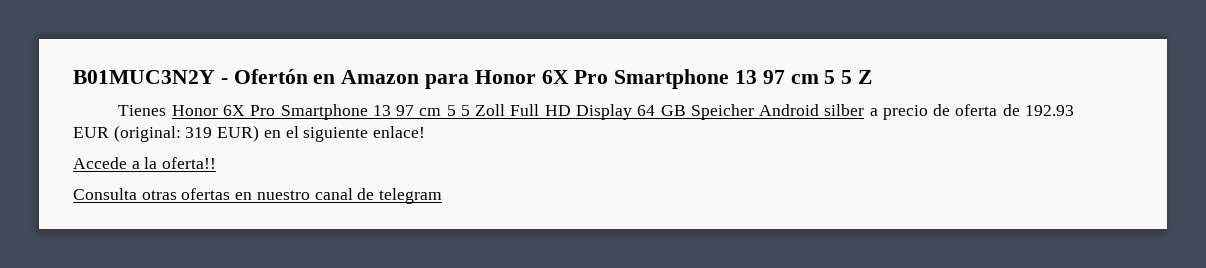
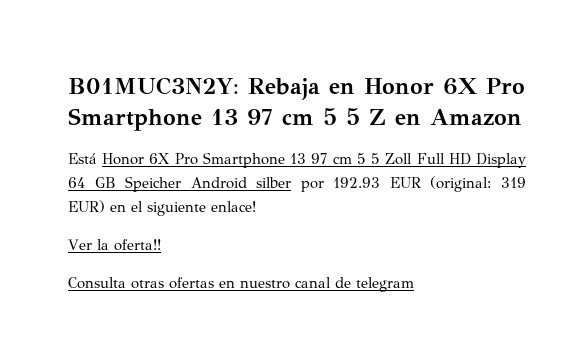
- B01MUC3N2Y - Ofertón en Amazon para Honor 6X Pro Smartphone 13 97 cm 5 5 Z
- Tienes Honor 6X Pro Smartphone 13 97 cm 5 5 Zoll Full HD Display 64 GB Speicher Android silber a precio de oferta de 192.93 EUR (original: 319 EUR) en el siguiente enlace!
+ B01MUC3N2Y: Rebaja en Honor 6X Pro Smartphone 13 97 cm 5 5 Z en Amazon
+ Está Honor 6X Pro Smartphone 13 97 cm 5 5 Zoll Full HD Display 64 GB Speicher Android silber por 192.93 EUR (original: 319 EUR) en el siguiente enlace!
- Accede a la oferta!!
+ Ver la oferta!!

